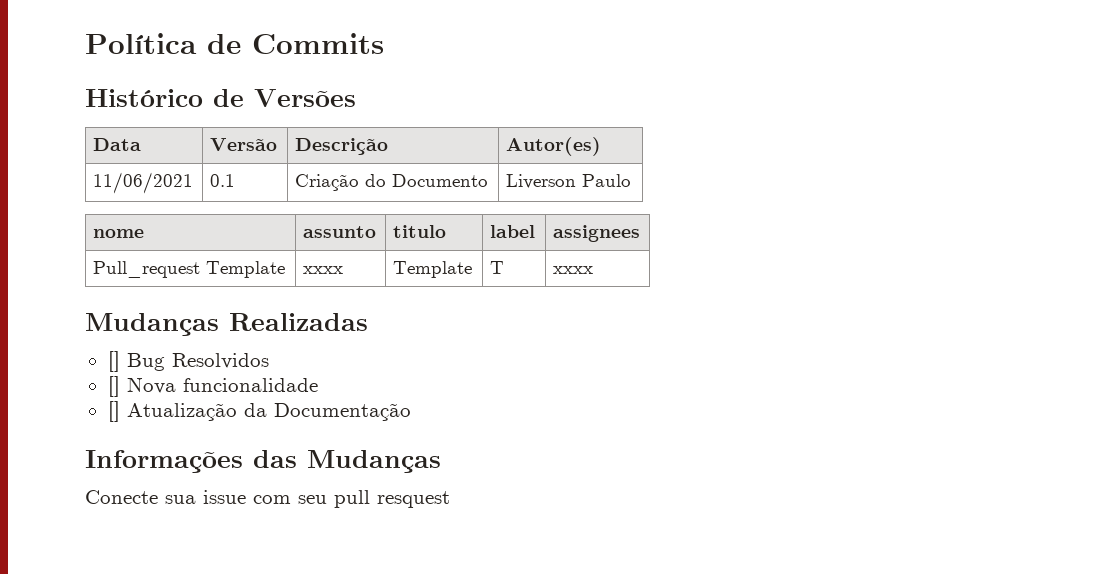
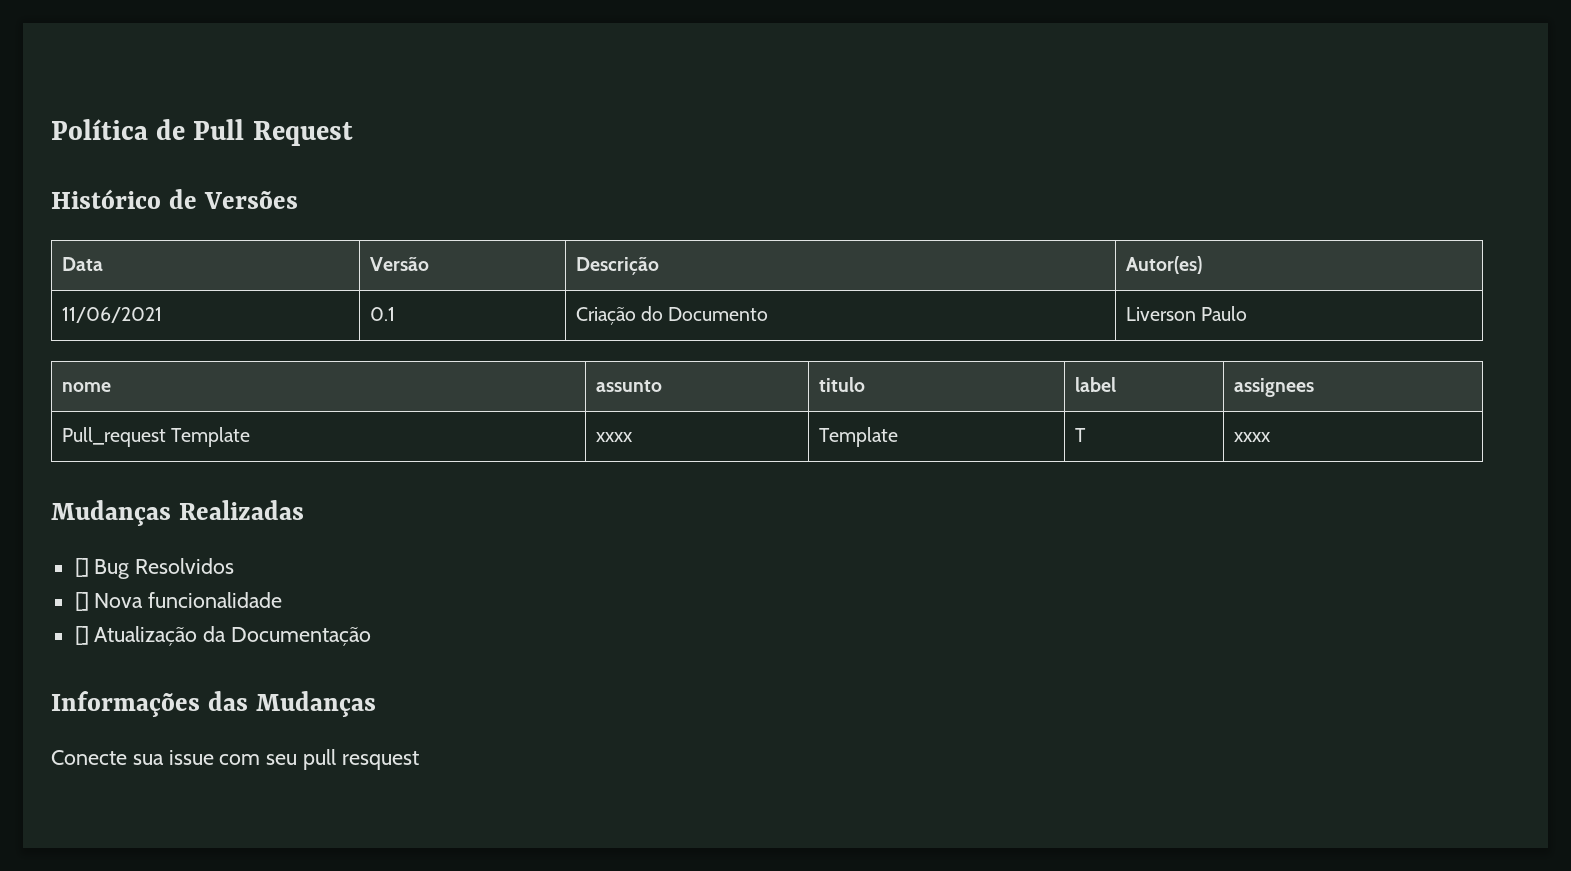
- Política de Commits
+ Política de Pull Request

